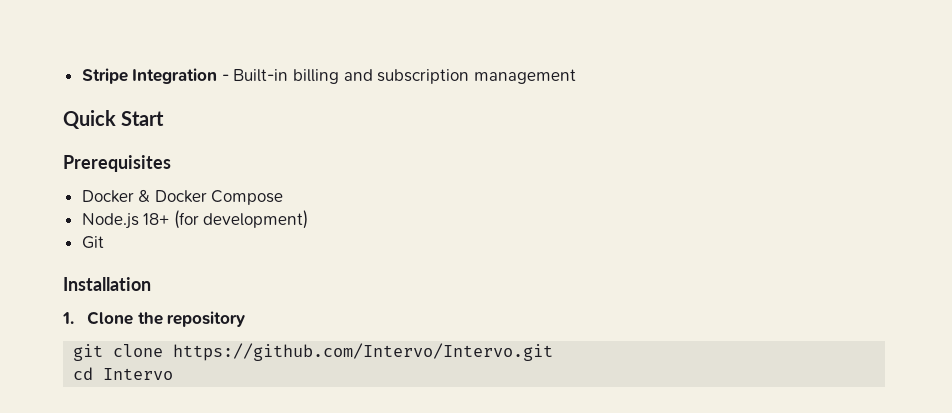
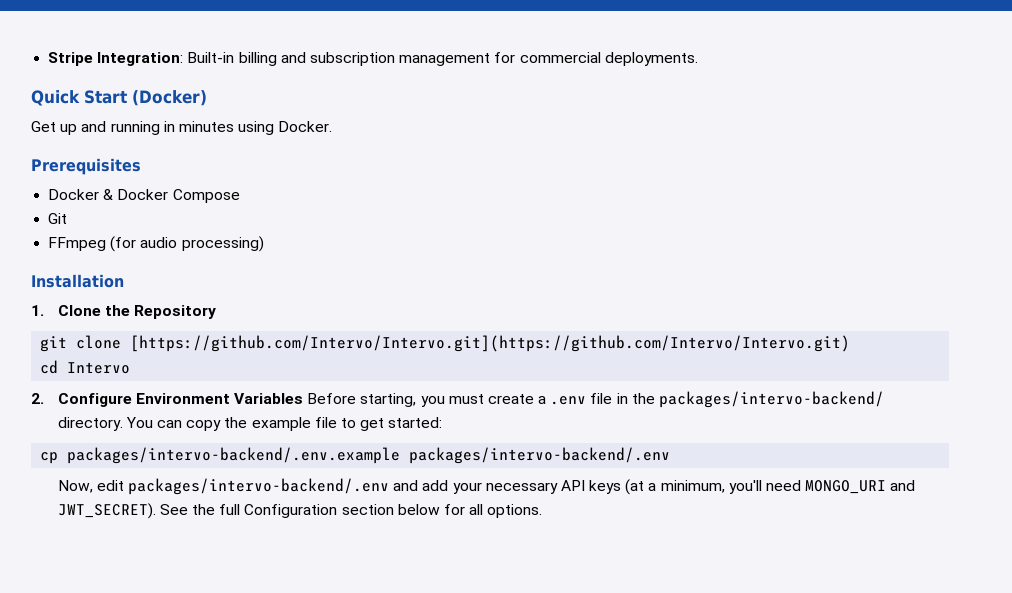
- Stripe Integration - Built-in billing and subscription management
+ Stripe Integration: Built-in billing and subscription management for commercial deployments.
- Quick Start
+ Quick Start (Docker)
+ Get up and running in minutes using Docker.
- Node.js 18+ (for development)
  Git
+ FFmpeg (for audio processing)
- 1. Clone the repository
+ 1. Clone the Repository
- git clone https://github.com/Intervo/Intervo.git
+ git clone [https://github.com/Intervo/Intervo.git](https://github.com/Intervo/Intervo.git)
+ 2. Configure Environment Variables Before starting, you must create a .env file in the packages/intervo-backend/ directory. You can copy the example file to get started:
+ cp packages/intervo-backend/.env.example packages/intervo-backend/.env
+ Now, edit packages/intervo-backend/.env and add your necessary API keys (at a minimum, you'll need MONGO_URI and JWT_SECRET). See the full Configuration section below for all options.

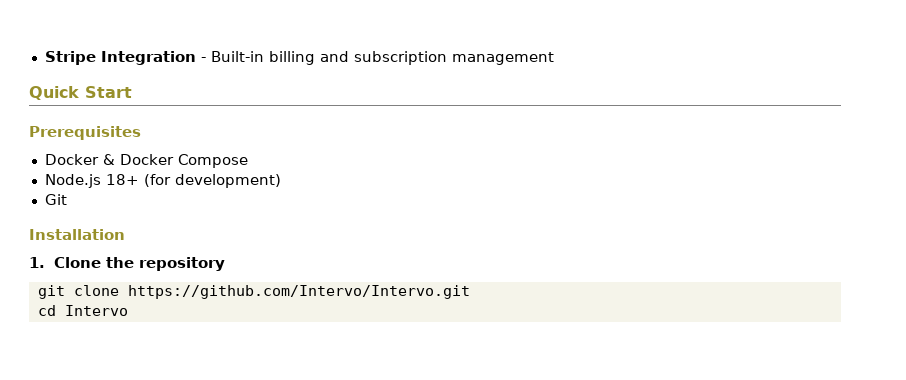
- Stripe Integration: Built-in billing and subscription management for commercial deployments.
+ Stripe Integration - Built-in billing and subscription management
- Quick Start (Docker)
- Get up and running in minutes using Docker.
+ Quick Start
+ Node.js 18+ (for development)
  Git
- FFmpeg (for audio processing)
- 1. Clone the Repository
+ 1. Clone the repository
- git clone [https://github.com/Intervo/Intervo.git](https://github.com/Intervo/Intervo.git)
+ git clone https://github.com/Intervo/Intervo.git
- 2. Configure Environment Variables Before starting, you must create a .env file in the packages/intervo-backend/ directory. You can copy the example file to get started:
- cp packages/intervo-backend/.env.example packages/intervo-backend/.env
- Now, edit packages/intervo-backend/.env and add your necessary API keys (at a minimum, you'll need MONGO_URI and JWT_SECRET). See the full Configuration section below for all options.

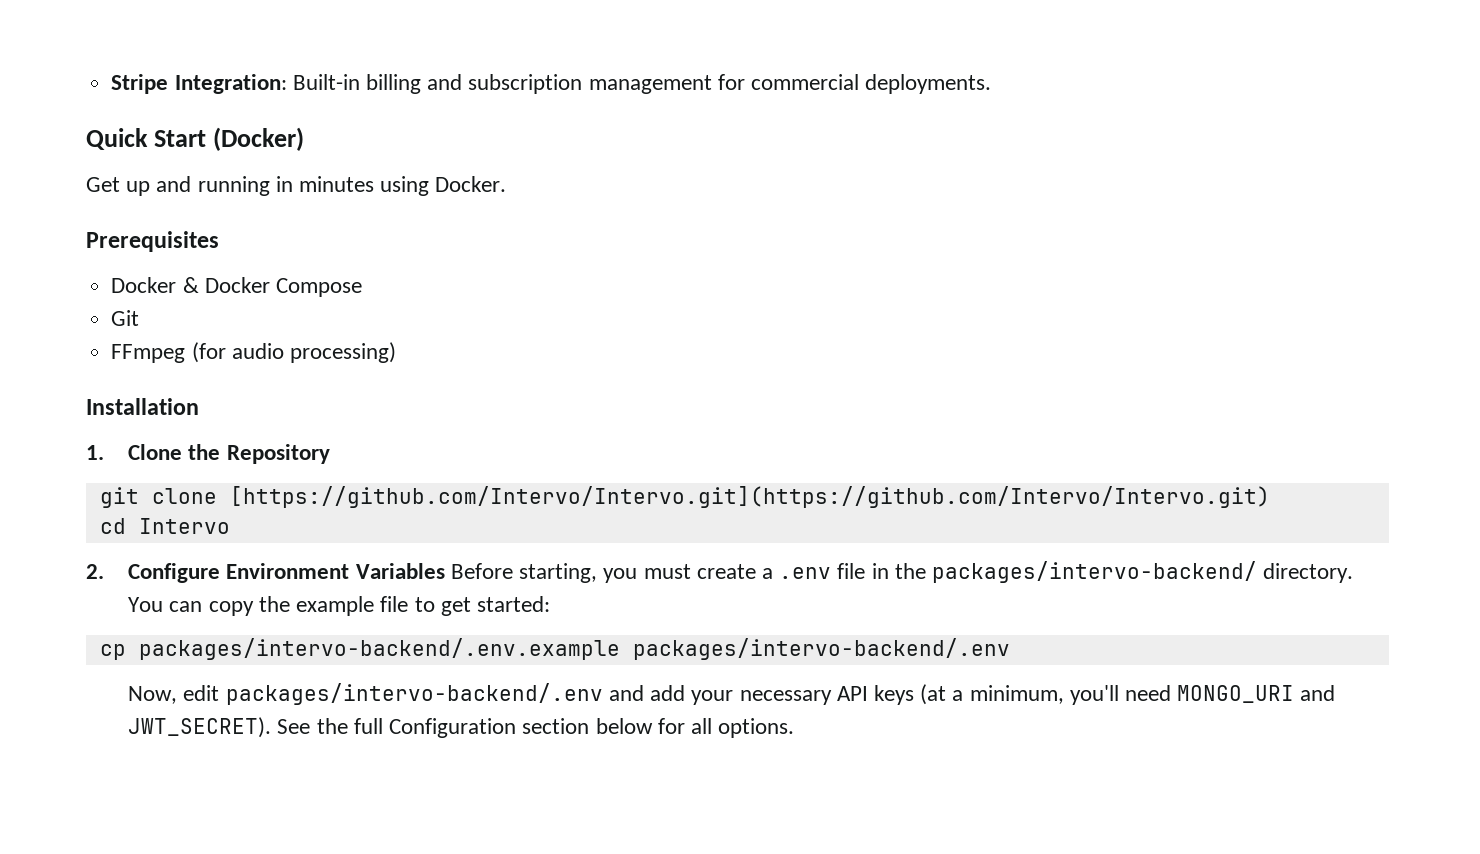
- Stripe Integration - Built-in billing and subscription management
+ Stripe Integration: Built-in billing and subscription management for commercial deployments.
- Quick Start
+ Quick Start (Docker)
+ Get up and running in minutes using Docker.
- Node.js 18+ (for development)
  Git
+ FFmpeg (for audio processing)
- 1. Clone the repository
+ 1. Clone the Repository
- git clone https://github.com/Intervo/Intervo.git
+ git clone [https://github.com/Intervo/Intervo.git](https://github.com/Intervo/Intervo.git)
+ 2. Configure Environment Variables Before starting, you must create a .env file in the packages/intervo-backend/ directory. You can copy the example file to get started:
+ cp packages/intervo-backend/.env.example packages/intervo-backend/.env
+ Now, edit packages/intervo-backend/.env and add your necessary API keys (at a minimum, you'll need MONGO_URI and JWT_SECRET). See the full Configuration section below for all options.

